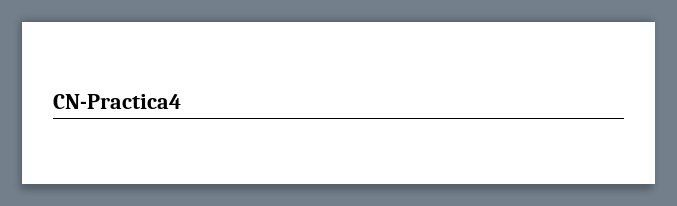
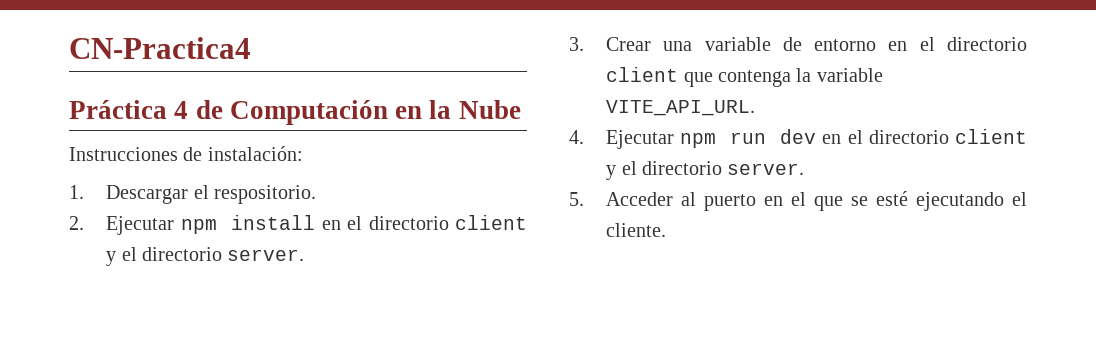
+ Práctica 4 de Computación en la Nube
+ Instrucciones de instalación:
+ 1. Descargar el respositorio.
+ 2. Ejecutar npm install en el directorio client y el directorio server.
+ 3. Crear una variable de entorno en el directorio client que contenga la variable VITE_API_URL.
+ 4. Ejecutar npm run dev en el directorio client y el directorio server.
+ 5. Acceder al puerto en el que se esté ejecutando el cliente.

